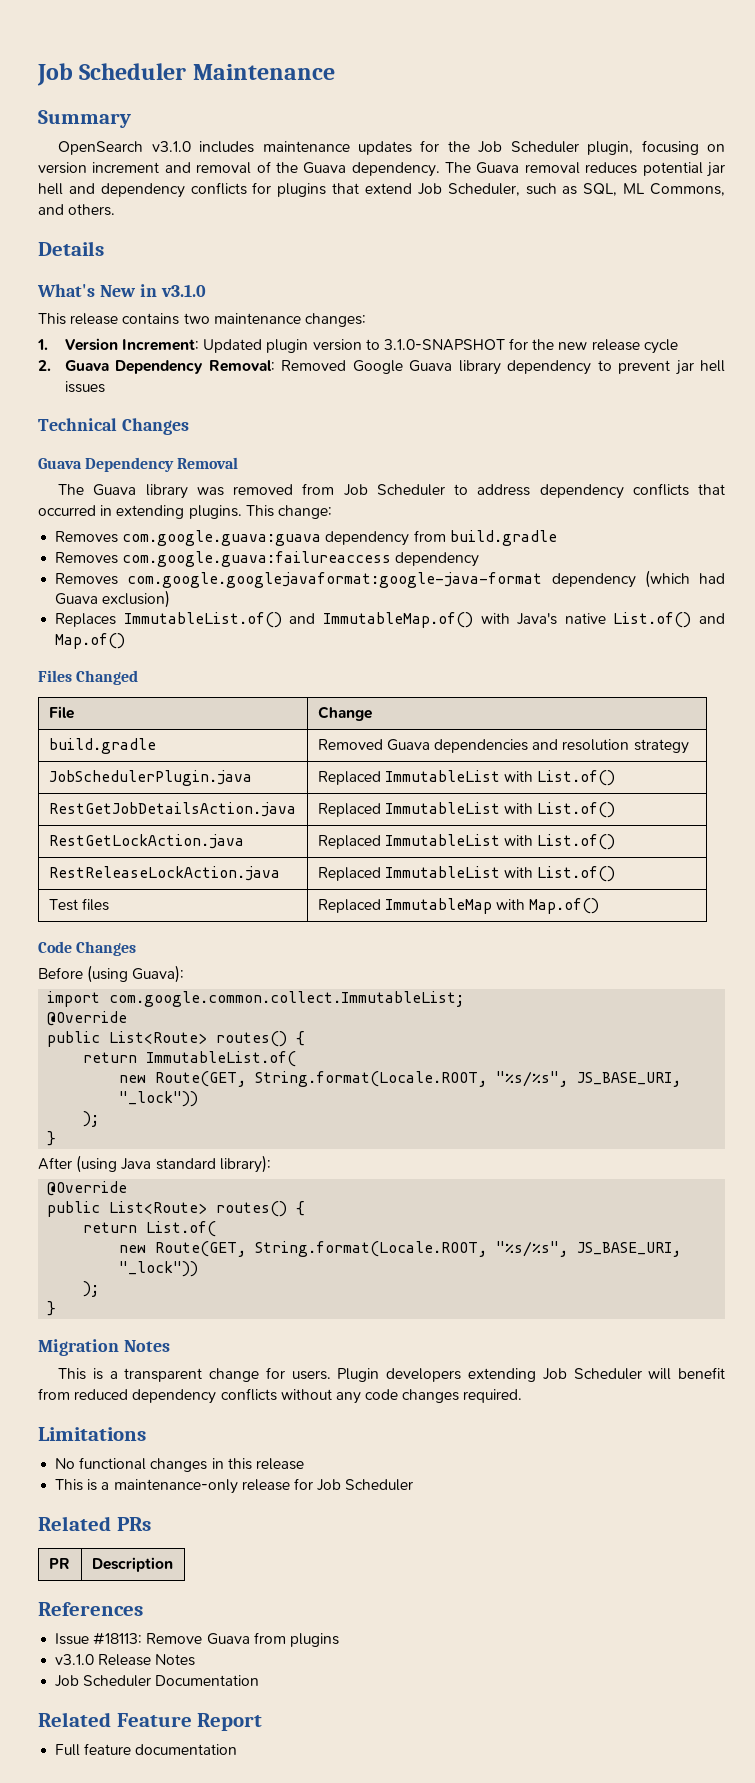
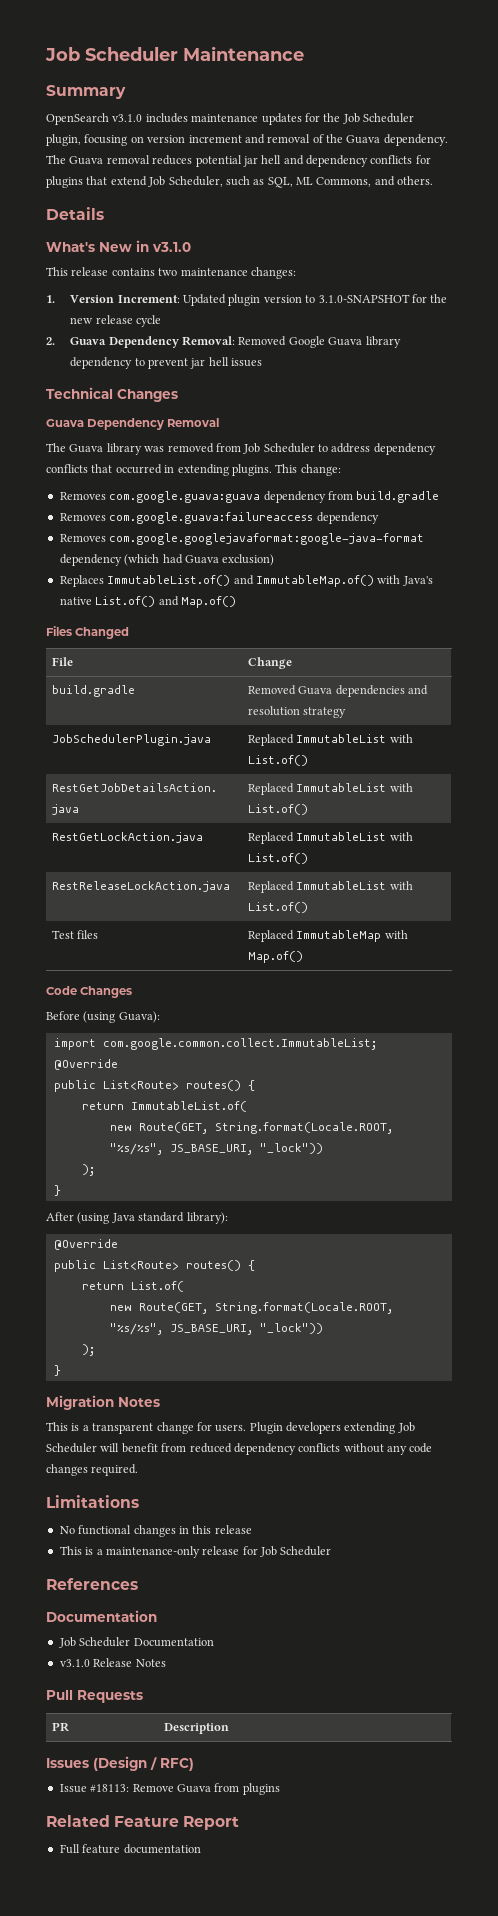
- Related PRs
+ References
+ Documentation
+ Job Scheduler Documentation
+ v3.1.0 Release Notes
+ Pull Requests
  PR | Description
- References
+ Issues (Design / RFC)
- v3.1.0 Release Notes
- Job Scheduler Documentation

